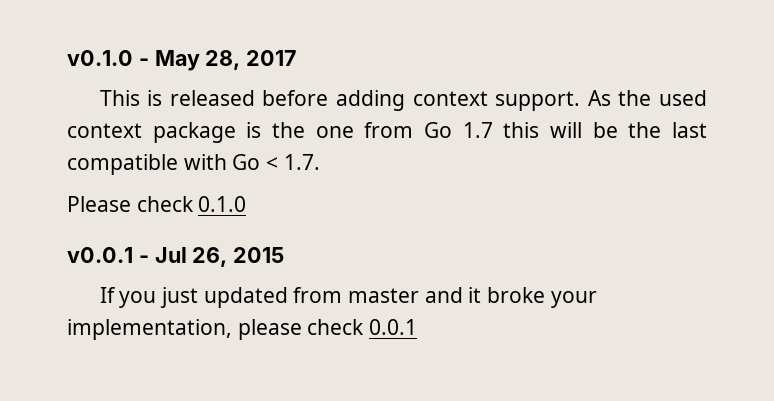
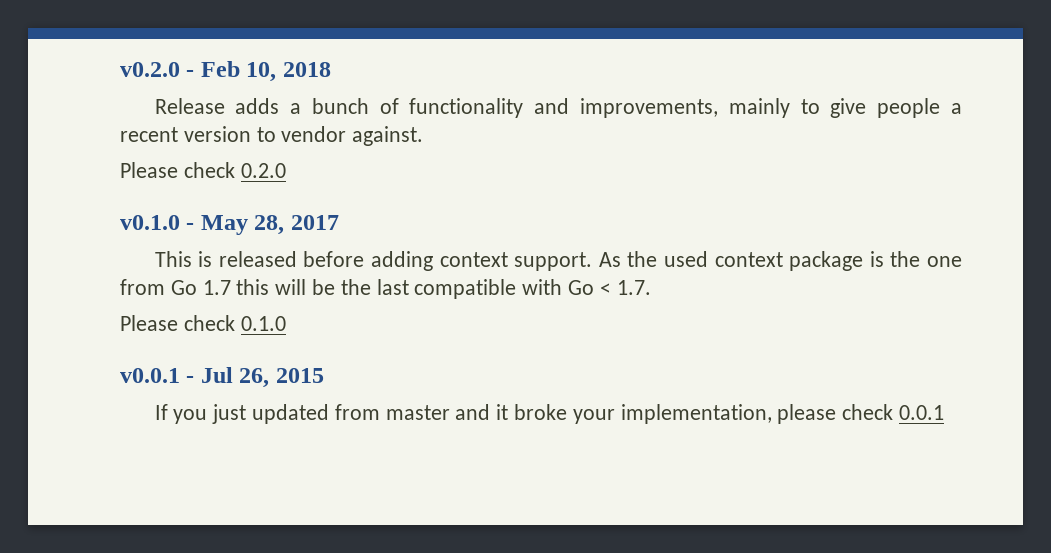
+ v0.2.0 - Feb 10, 2018
+ Release adds a bunch of functionality and improvements, mainly to give people a recent version to vendor against.
+ Please check 0.2.0

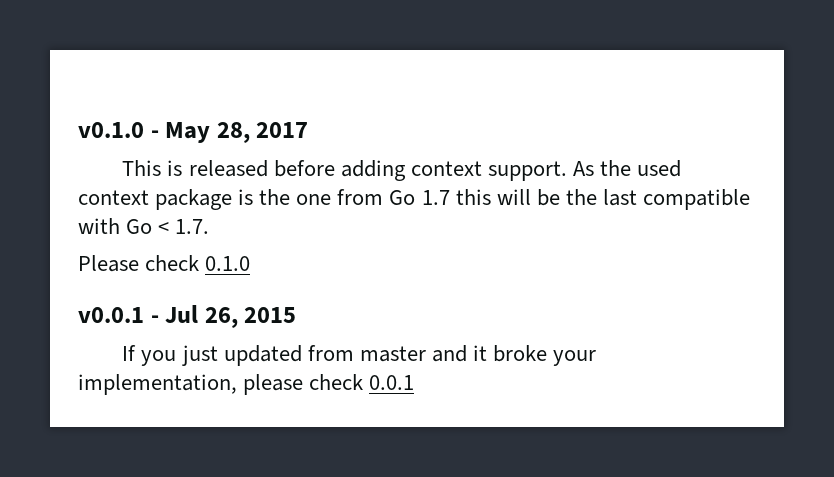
- v0.2.0 - Feb 10, 2018
- Release adds a bunch of functionality and improvements, mainly to give people a recent version to vendor against.
- Please check 0.2.0

